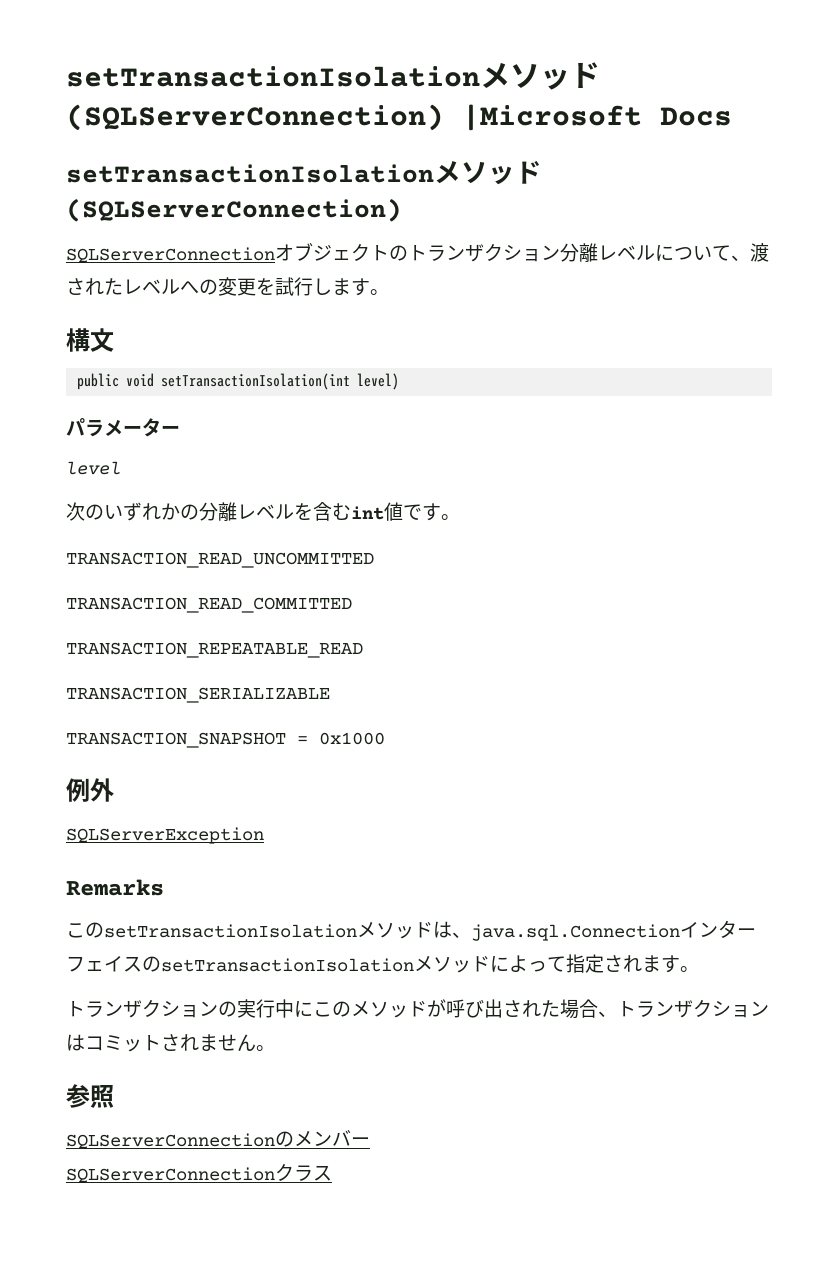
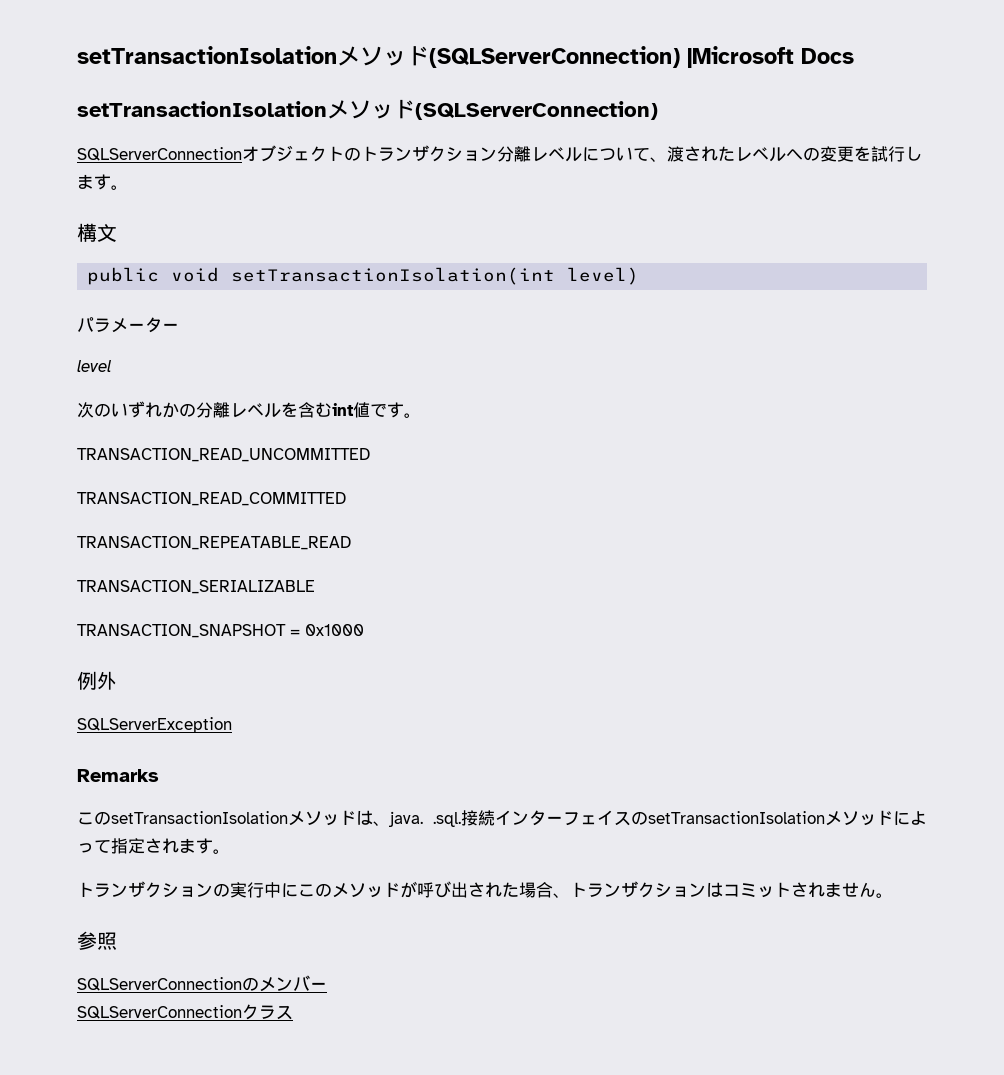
- このsetTransactionIsolationメソッドは、java.sql.ConnectionインターフェイスのsetTransactionIsolationメソッドによって指定されます。
+ このsetTransactionIsolationメソッドは、java. .sql.接続インターフェイスのsetTransactionIsolationメソッドによって指定されます。

